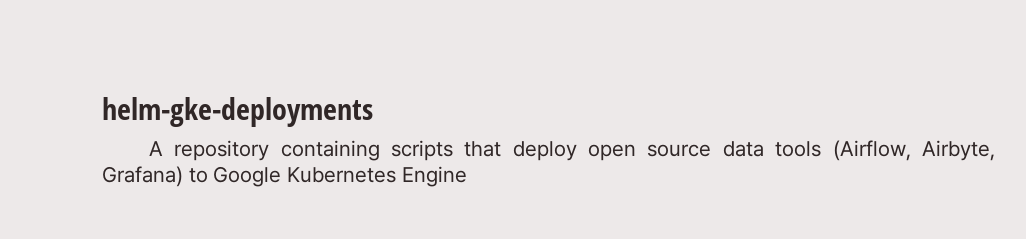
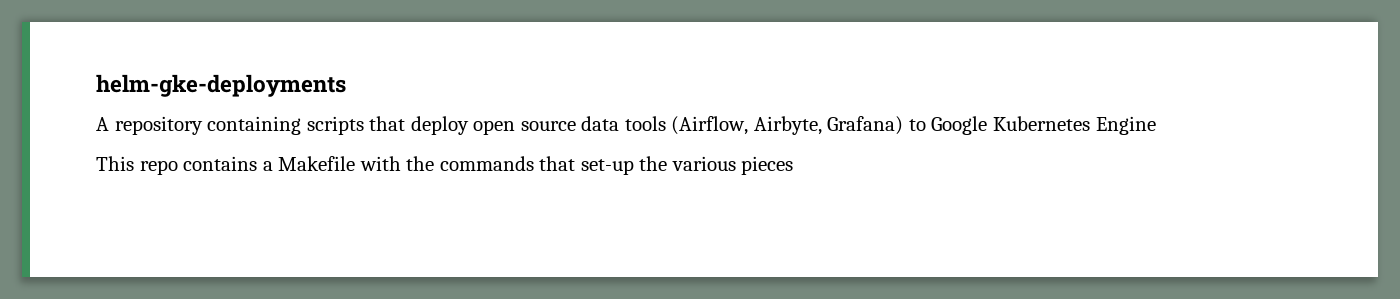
+ This repo contains a Makefile with the commands that set-up the various pieces

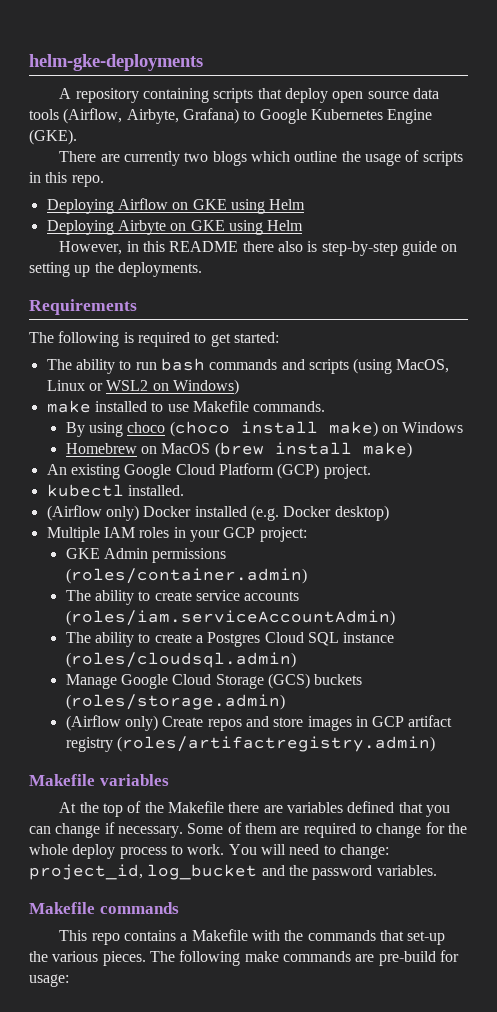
- A repository containing scripts that deploy open source data tools (Airflow, Airbyte, Grafana) to Google Kubernetes Engine
+ A repository containing scripts that deploy open source data tools (Airflow, Airbyte, Grafana) to Google Kubernetes Engine (GKE).
+ There are currently two blogs which outline the usage of scripts in this repo.
+ Deploying Airflow on GKE using Helm
+ Deploying Airbyte on GKE using Helm
+ However, in this README there also is step-by-step guide on setting up the deployments.
+ Requirements
+ The following is required to get started:
+ The ability to run bash commands and scripts (using MacOS, Linux or WSL2 on Windows)
+ make installed to use Makefile commands.
+ By using choco (choco install make) on Windows
+ Homebrew on MacOS (brew install make)
+ An existing Google Cloud Platform (GCP) project.
+ kubectl installed.
+ (Airflow only) Docker installed (e.g. Docker desktop)
+ Multiple IAM roles in your GCP project:
+ GKE Admin permissions (roles/container.admin)
+ The ability to create service accounts (roles/iam.serviceAccountAdmin)
+ The ability to create a Postgres Cloud SQL instance (roles/cloudsql.admin)
+ Manage Google Cloud Storage (GCS) buckets (roles/storage.admin)
+ (Airflow only) Create repos and store images in GCP artifact registry (roles/artifactregistry.admin)
+ Makefile variables
+ At the top of the Makefile there are variables defined that you can change if necessary. Some of them are required to change for the whole deploy process to work. You will need to change: project_id, log_bucket and the password variables.
+ Makefile commands
- This repo contains a Makefile with the commands that set-up the various pieces
+ This repo contains a Makefile with the commands that set-up the various pieces. The following make commands are pre-build for usage:

